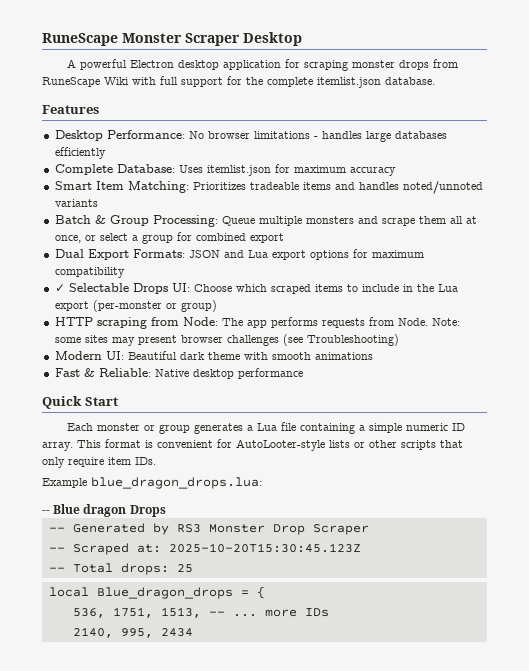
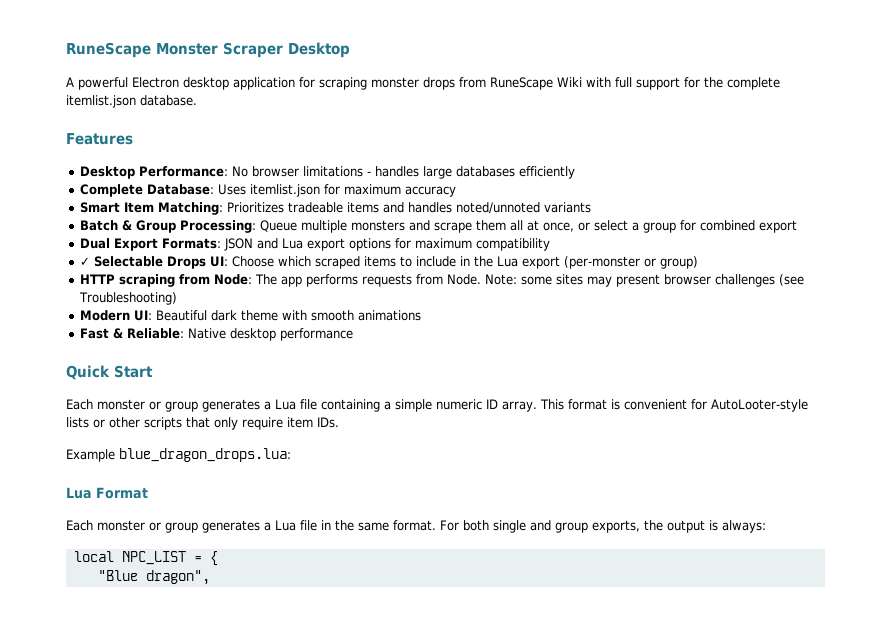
- -- Blue dragon Drops
- -- Generated by RS3 Monster Drop Scraper
- -- Scraped at: 2025-10-20T15:30:45.123Z
- -- Total drops: 25
+ Lua Format
+ Each monster or group generates a Lua file in the same format. For both single and group exports, the output is always:
- local Blue_dragon_drops = {
+ local NPC_LIST = {
- 536, 1751, 1513, -- ... more IDs
- 2140, 995, 2434
+ "Blue dragon",

